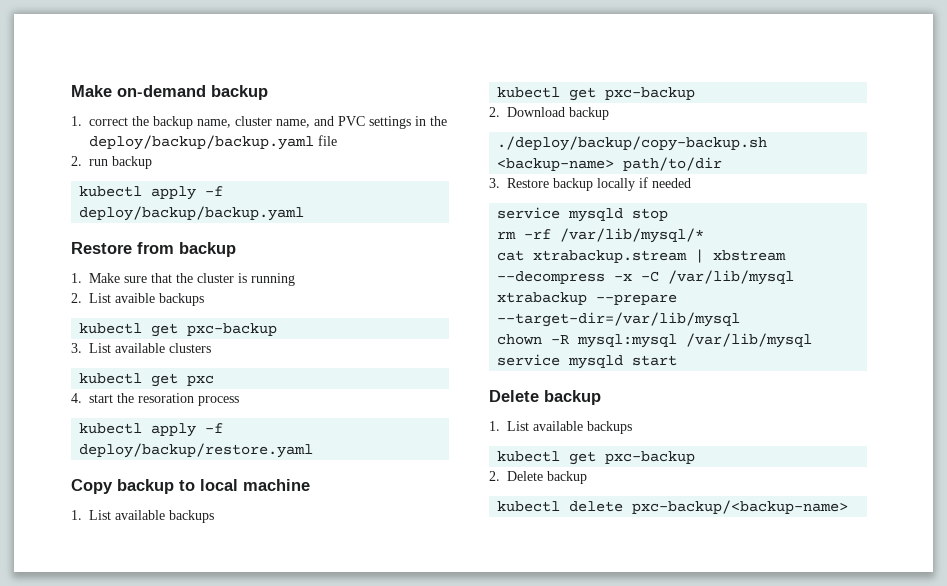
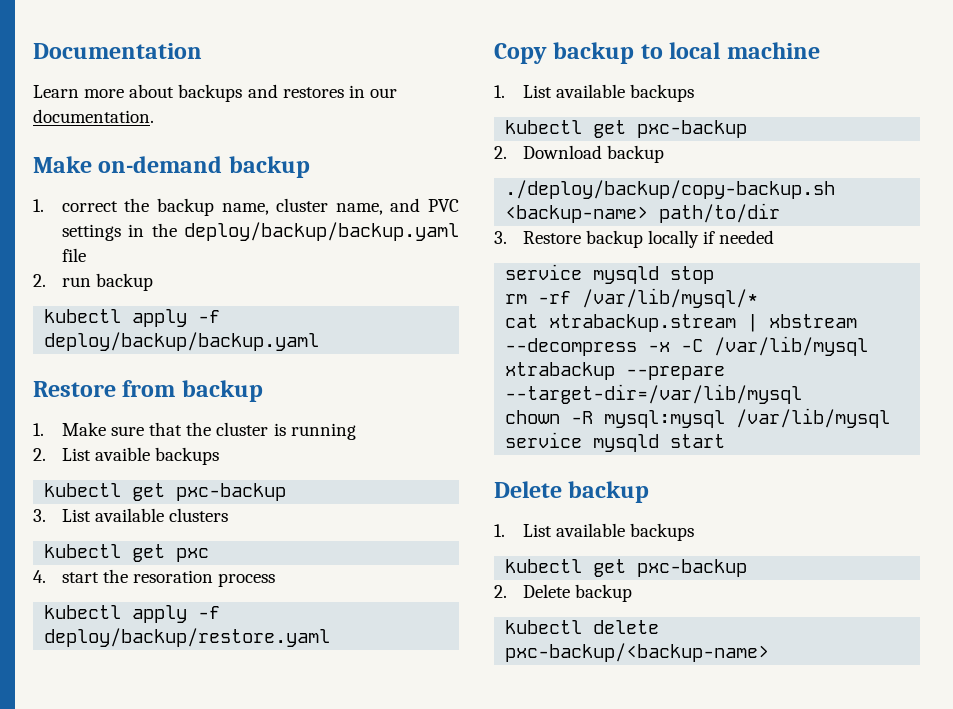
+ Documentation
+ Learn more about backups and restores in our documentation.

